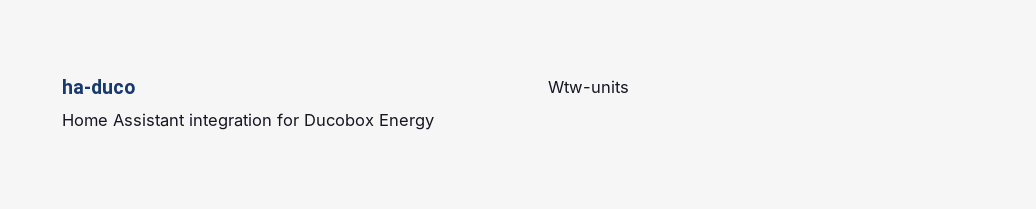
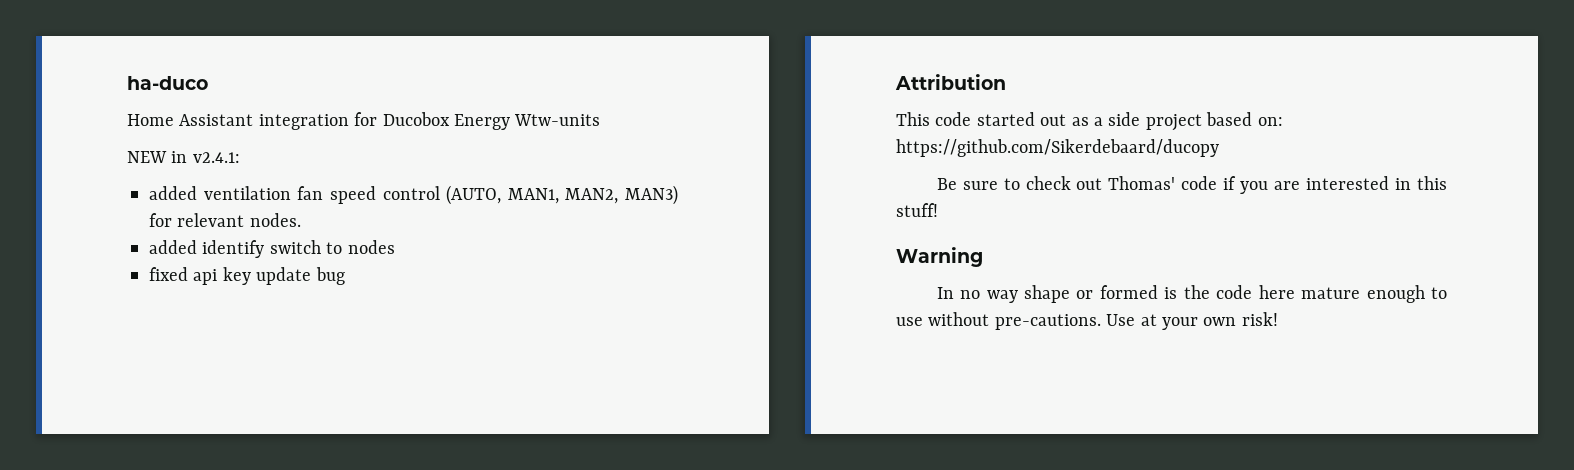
+ NEW in v2.4.1:
+ added ventilation fan speed control (AUTO, MAN1, MAN2, MAN3) for relevant nodes.
+ added identify switch to nodes
+ fixed api key update bug
+ Attribution
+ This code started out as a side project based on: https://github.com/Sikerdebaard/ducopy
+ Be sure to check out Thomas' code if you are interested in this stuff!
+ Warning
+ In no way shape or formed is the code here mature enough to use without pre-cautions. Use at your own risk!

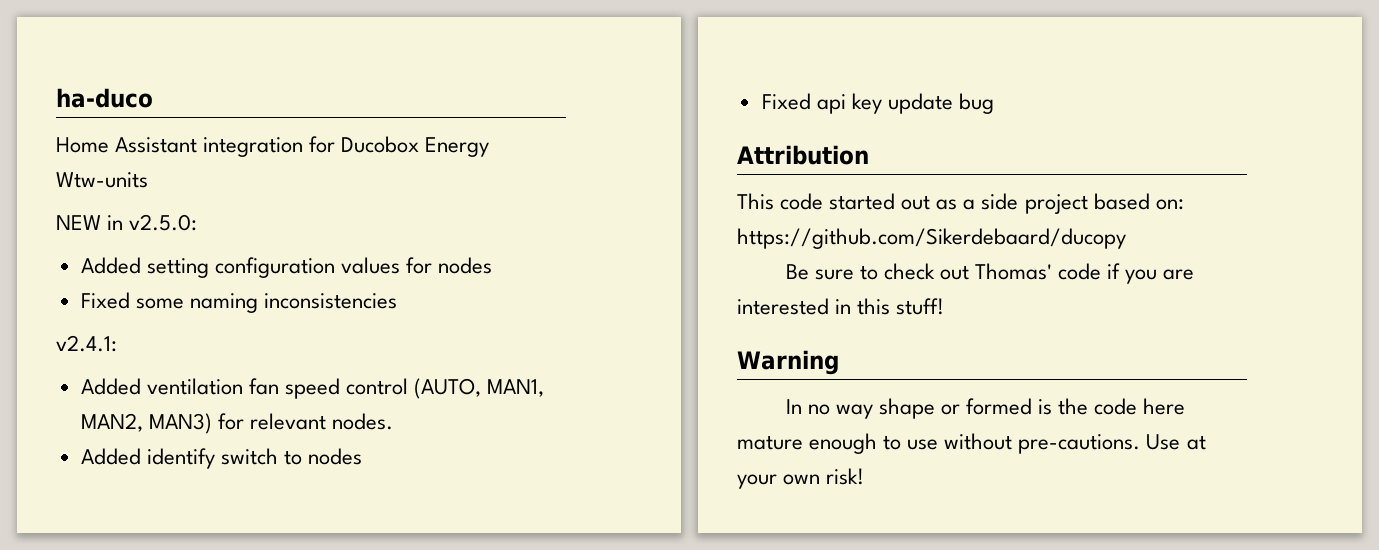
- NEW in v2.4.1:
+ NEW in v2.5.0:
+ Added setting configuration values for nodes
+ Fixed some naming inconsistencies
+ v2.4.1:
- added ventilation fan speed control (AUTO, MAN1, MAN2, MAN3) for relevant nodes.
+ Added ventilation fan speed control (AUTO, MAN1, MAN2, MAN3) for relevant nodes.
- added identify switch to nodes
+ Added identify switch to nodes
- fixed api key update bug
+ Fixed api key update bug

